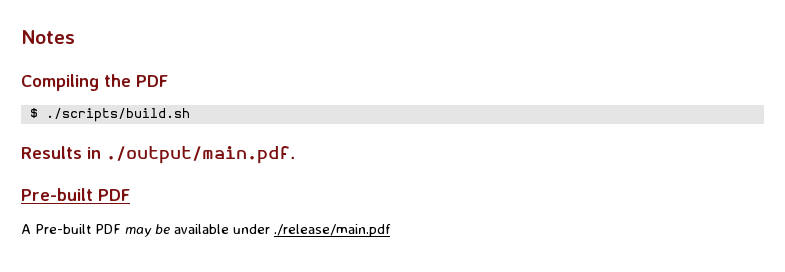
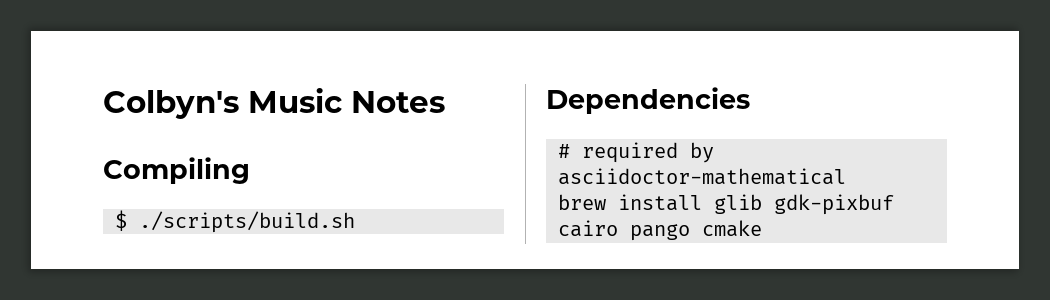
- Notes
+ Colbyn's Music Notes
- Compiling the PDF
+ Compiling
- Results in ./output/main.pdf.
- Pre-built PDF
- A Pre-built PDF may be available under ./release/main.pdf
+ Dependencies
+ # required by asciidoctor-mathematical
+ brew install glib gdk-pixbuf cairo pango cmake

